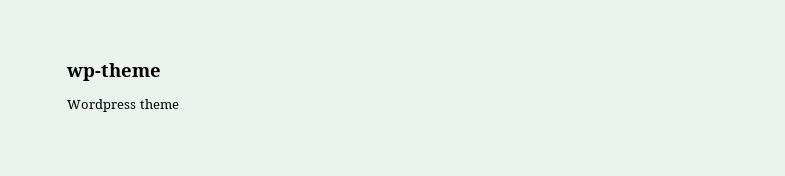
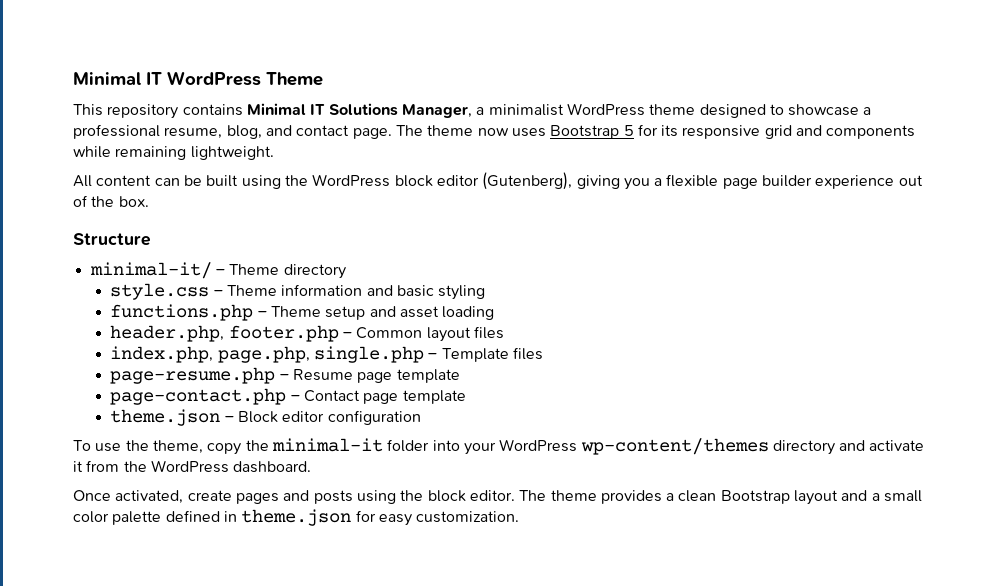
- wp-theme
- Wordpress theme
+ Minimal IT WordPress Theme
+ This repository contains Minimal IT Solutions Manager, a minimalist WordPress theme designed to showcase a professional resume, blog, and contact page. The theme now uses Bootstrap 5 for its responsive grid and components while remaining lightweight.
+ All content can be built using the WordPress block editor (Gutenberg), giving you a flexible page builder experience out of the box.
+ Structure
+ minimal-it/ – Theme directory
+ style.css – Theme information and basic styling
+ functions.php – Theme setup and asset loading
+ header.php, footer.php – Common layout files
+ index.php, page.php, single.php – Template files
+ page-resume.php – Resume page template
+ page-contact.php – Contact page template
+ theme.json – Block editor configuration
+ To use the theme, copy the minimal-it folder into your WordPress wp-content/themes directory and activate it from the WordPress dashboard.
+ Once activated, create pages and posts using the block editor. The theme provides a clean Bootstrap layout and a small color palette defined in theme.json for easy customization.

